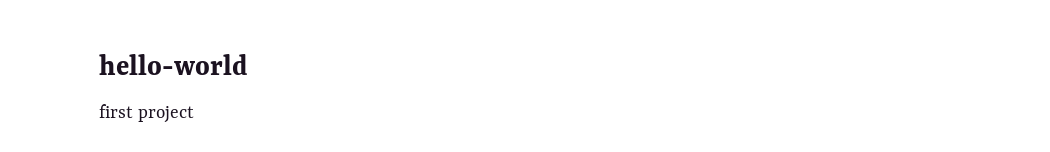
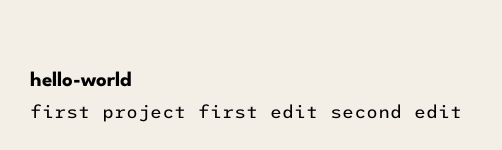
- first project
+ first project first edit second edit

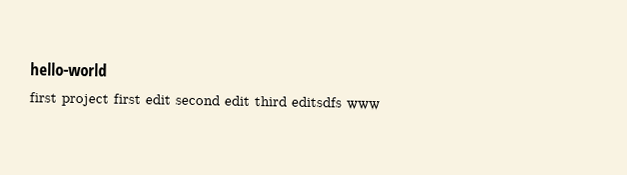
- first project first edit second edit
+ first project first edit second edit third editsdfs www

